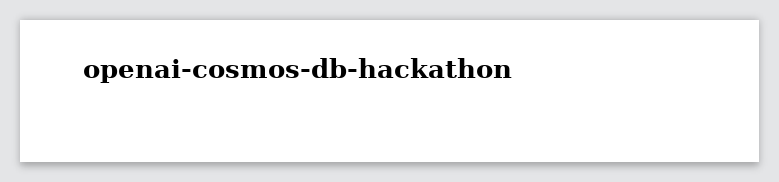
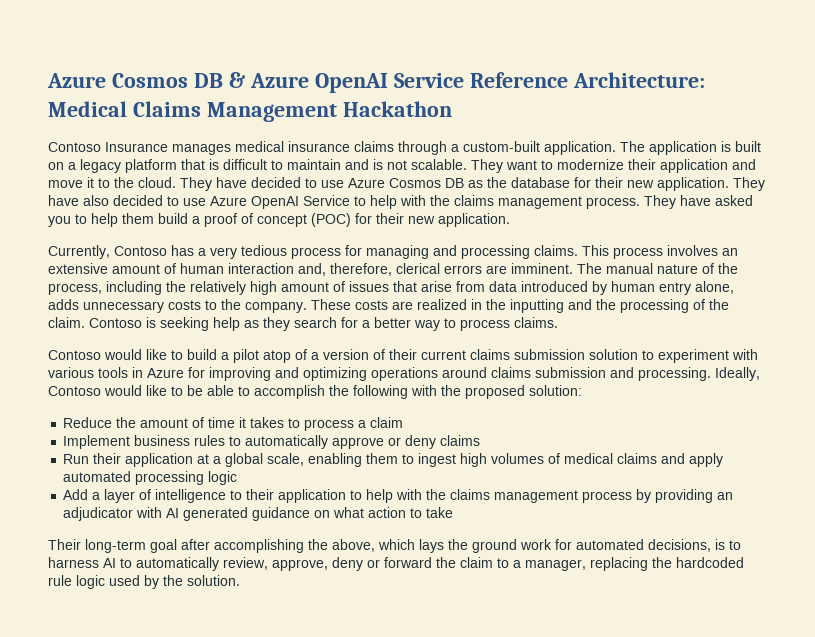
- openai-cosmos-db-hackathon
+ Azure Cosmos DB & Azure OpenAI Service Reference Architecture: Medical Claims Management Hackathon
+ Contoso Insurance manages medical insurance claims through a custom-built application. The application is built on a legacy platform that is difficult to maintain and is not scalable. They want to modernize their application and move it to the cloud. They have decided to use Azure Cosmos DB as the database for their new application. They have also decided to use Azure OpenAI Service to help with the claims management process. They have asked you to help them build a proof of concept (POC) for their new application.
+ Currently, Contoso has a very tedious process for managing and processing claims. This process involves an extensive amount of human interaction and, therefore, clerical errors are imminent. The manual nature of the process, including the relatively high amount of issues that arise from data introduced by human entry alone, adds unnecessary costs to the company. These costs are realized in the inputting and the processing of the claim. Contoso is seeking help as they search for a better way to process claims.
+ Contoso would like to build a pilot atop of a version of their current claims submission solution to experiment with various tools in Azure for improving and optimizing operations around claims submission and processing. Ideally, Contoso would like to be able to accomplish the following with the proposed solution:
+ Reduce the amount of time it takes to process a claim
+ Implement business rules to automatically approve or deny claims
+ Run their application at a global scale, enabling them to ingest high volumes of medical claims and apply automated processing logic
+ Add a layer of intelligence to their application to help with the claims management process by providing an adjudicator with AI generated guidance on what action to take
+ Their long-term goal after accomplishing the above, which lays the ground work for automated decisions, is to harness AI to automatically review, approve, deny or forward the claim to a manager, replacing the hardcoded rule logic used by the solution.

